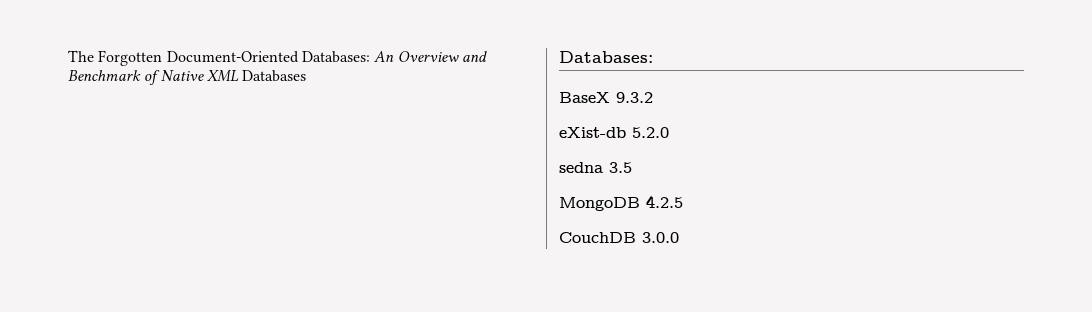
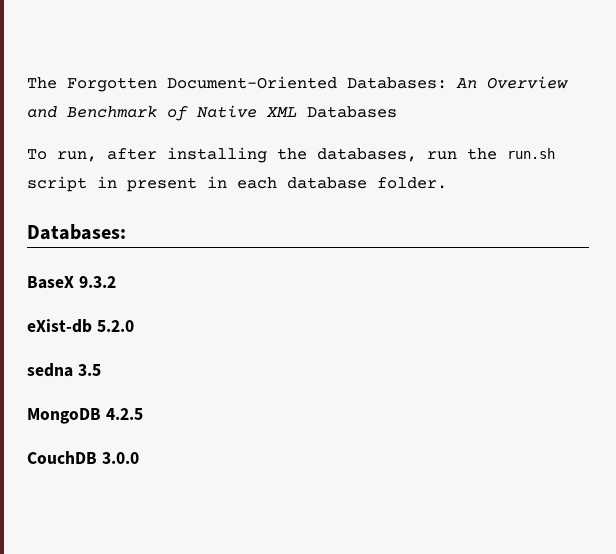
+ To run, after installing the databases, run the run.sh script in present in each database folder.

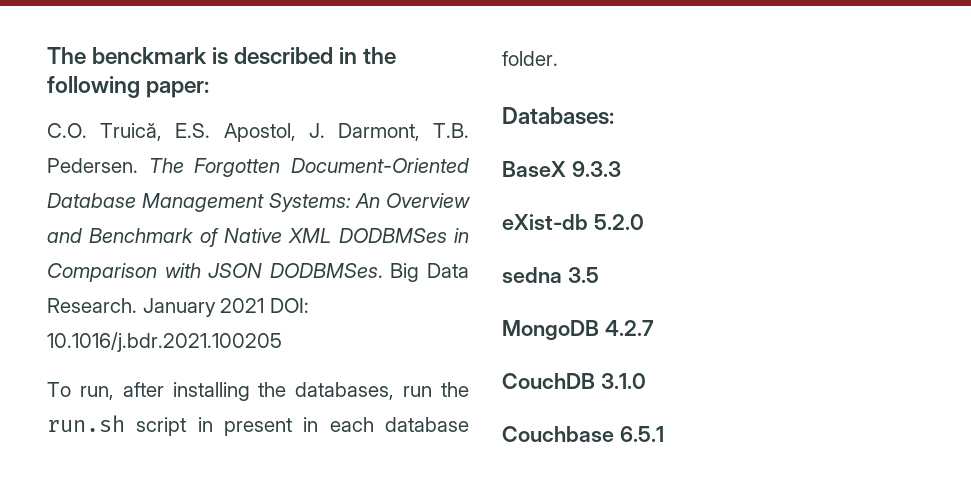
- The Forgotten Document-Oriented Databases: An Overview and Benchmark of Native XML Databases
+ The benckmark is described in the following paper:
+ C.O. Truică, E.S. Apostol, J. Darmont, T.B. Pedersen. The Forgotten Document-Oriented Database Management Systems: An Overview and Benchmark of Native XML DODBMSes in Comparison with JSON DODBMSes. Big Data Research. January 2021 DOI: 10.1016/j.bdr.2021.100205
- BaseX 9.3.2
+ BaseX 9.3.3
- MongoDB 4.2.5
+ MongoDB 4.2.7
- CouchDB 3.0.0
+ CouchDB 3.1.0
+ Couchbase 6.5.1

